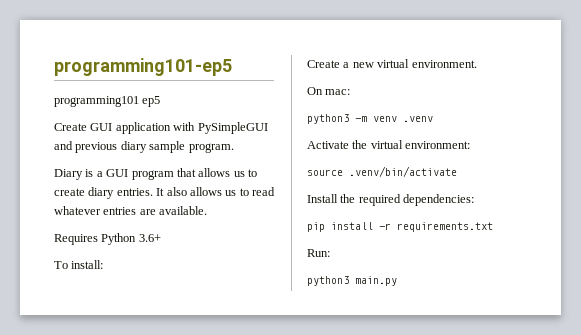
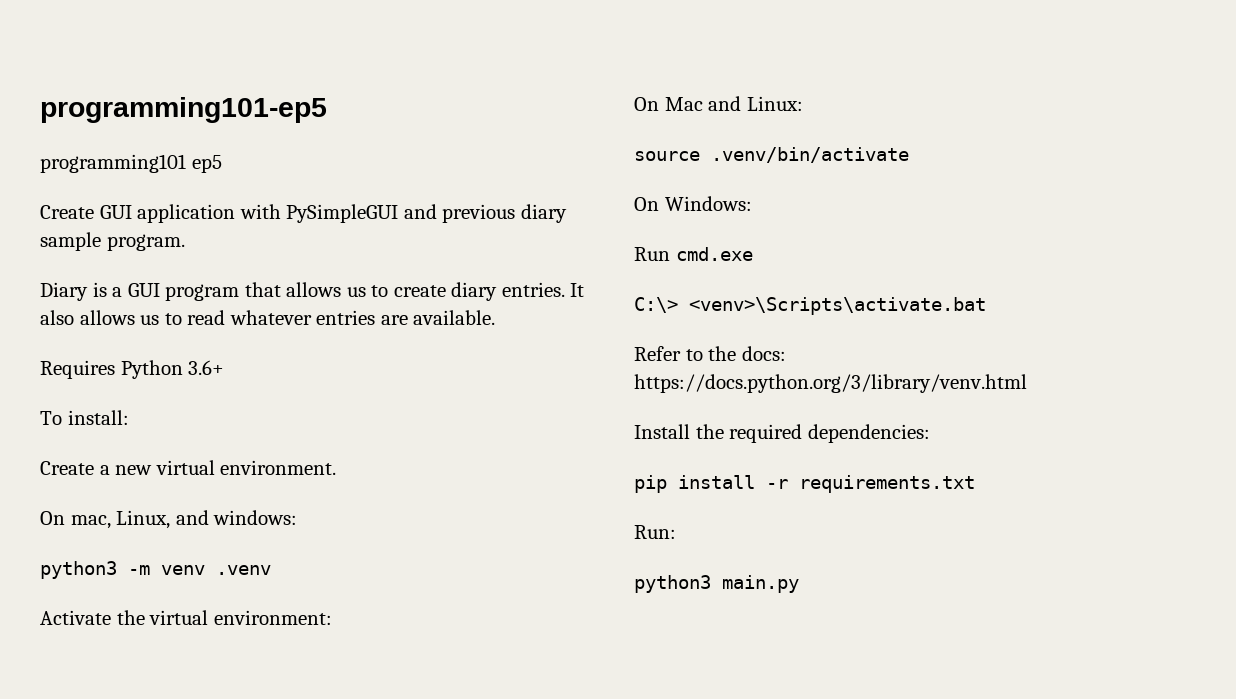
- On mac:
+ On mac, Linux, and windows:
+ On Mac and Linux:
  source .venv/bin/activate
+ On Windows:
+ Run cmd.exe
+ C:\> <venv>\Scripts\activate.bat
+ Refer to the docs: https://docs.python.org/3/library/venv.html

